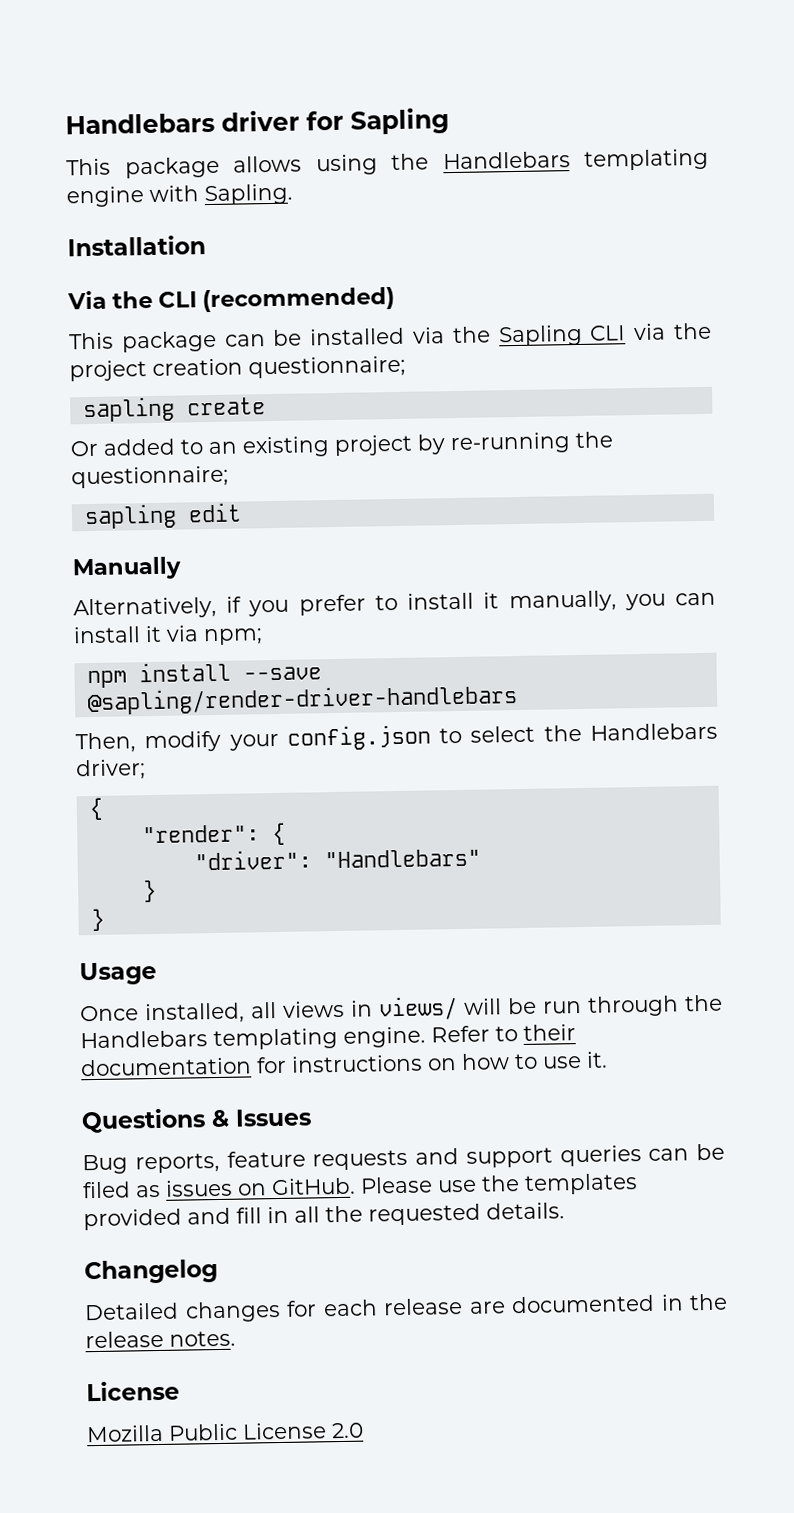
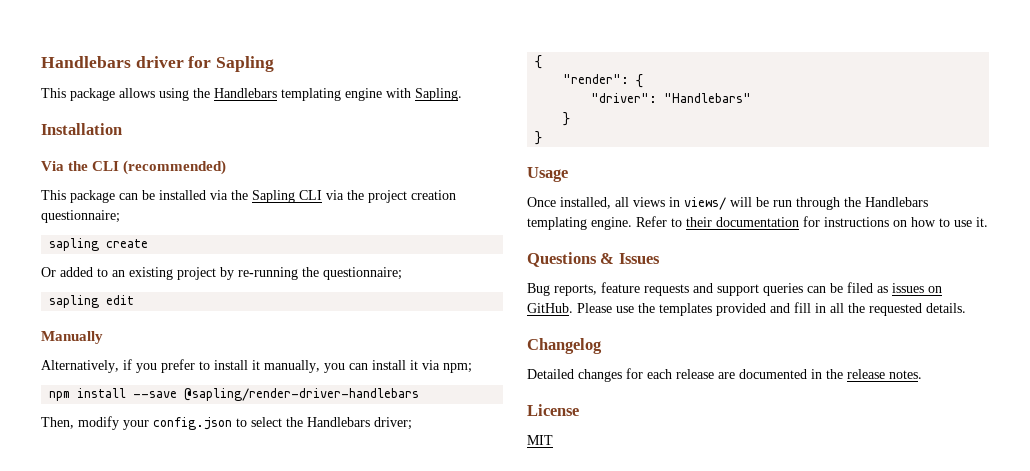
- Mozilla Public License 2.0
+ MIT

